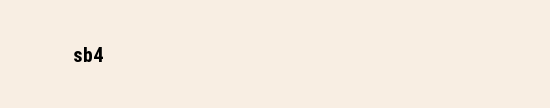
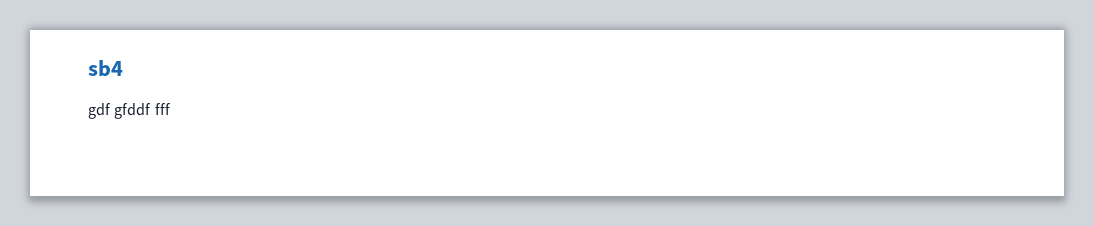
+ gdf gfddf fff

